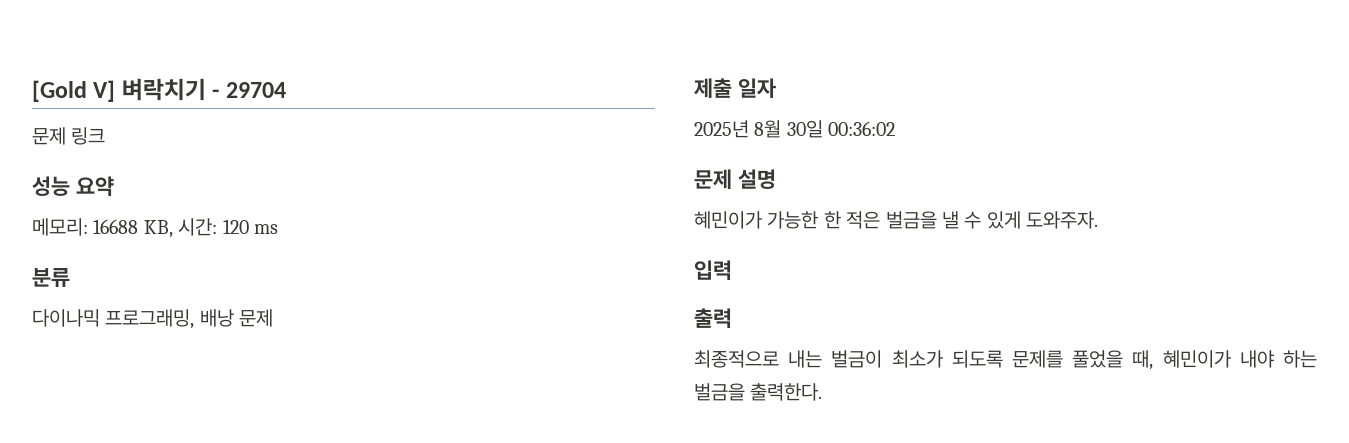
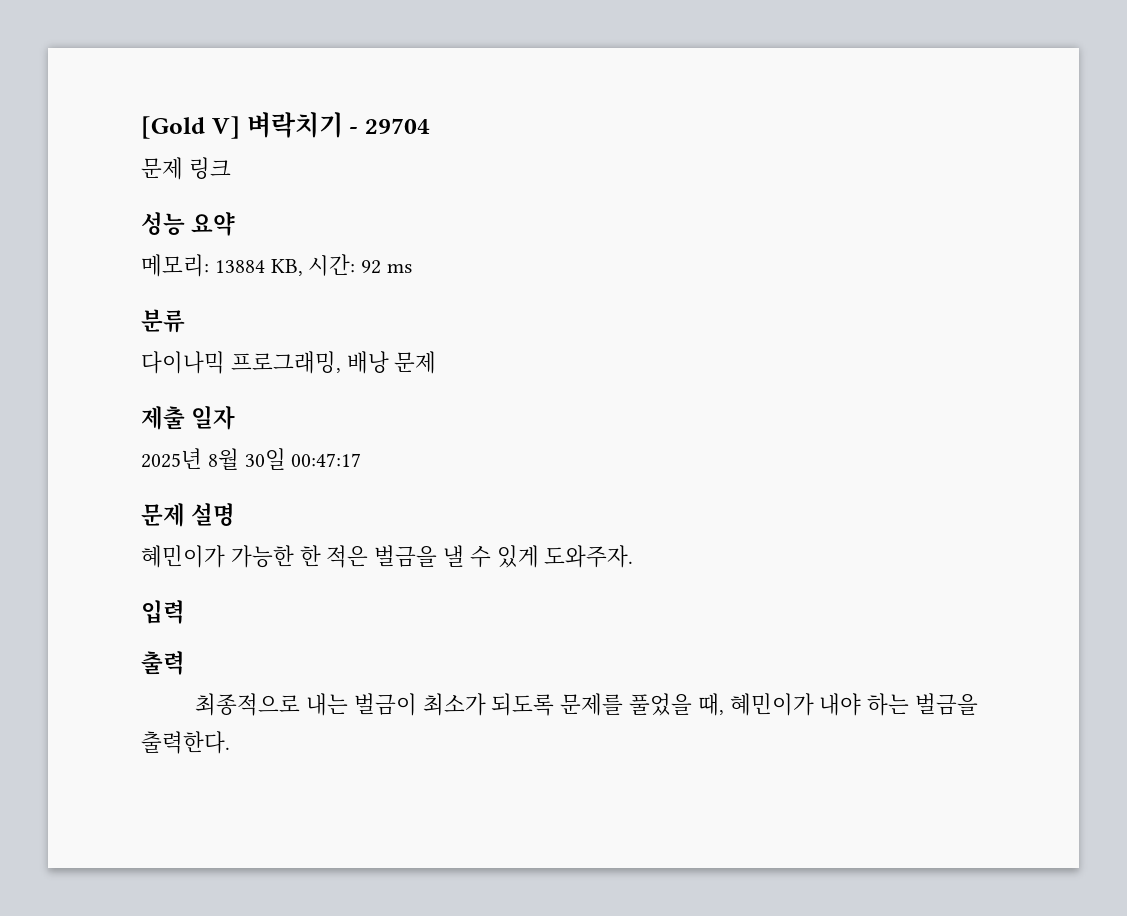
- 메모리: 16688 KB, 시간: 120 ms
+ 메모리: 13884 KB, 시간: 92 ms
- 2025년 8월 30일 00:36:02
+ 2025년 8월 30일 00:47:17

